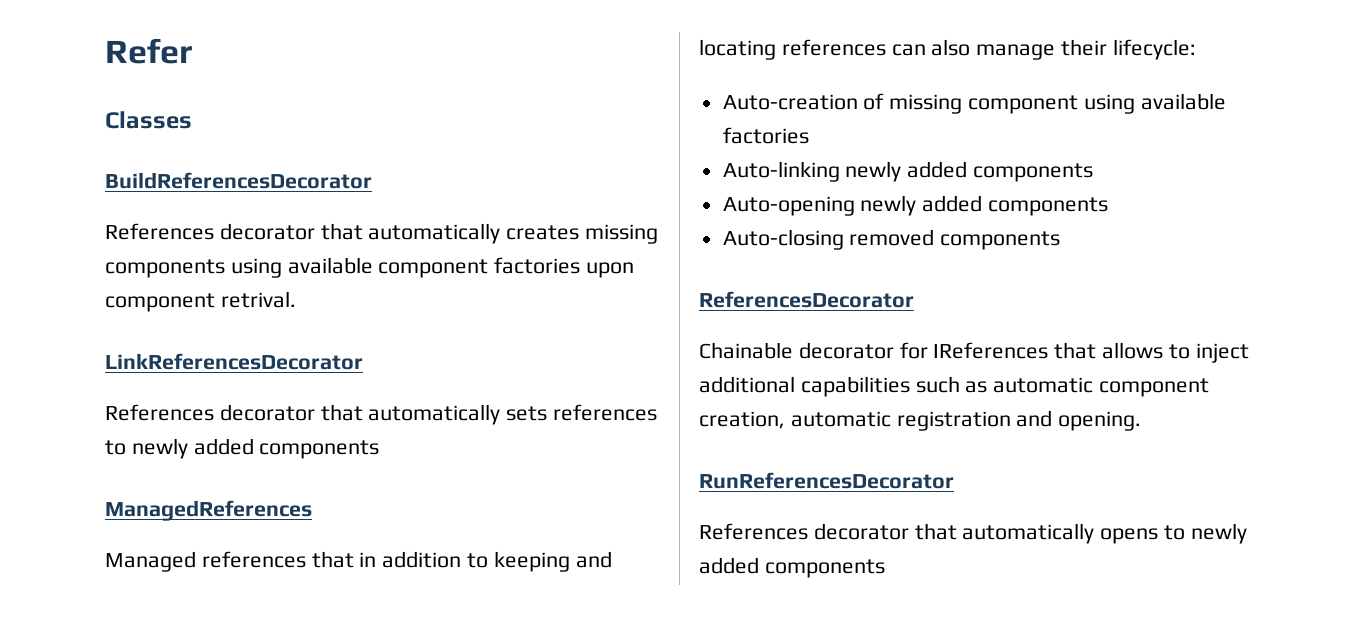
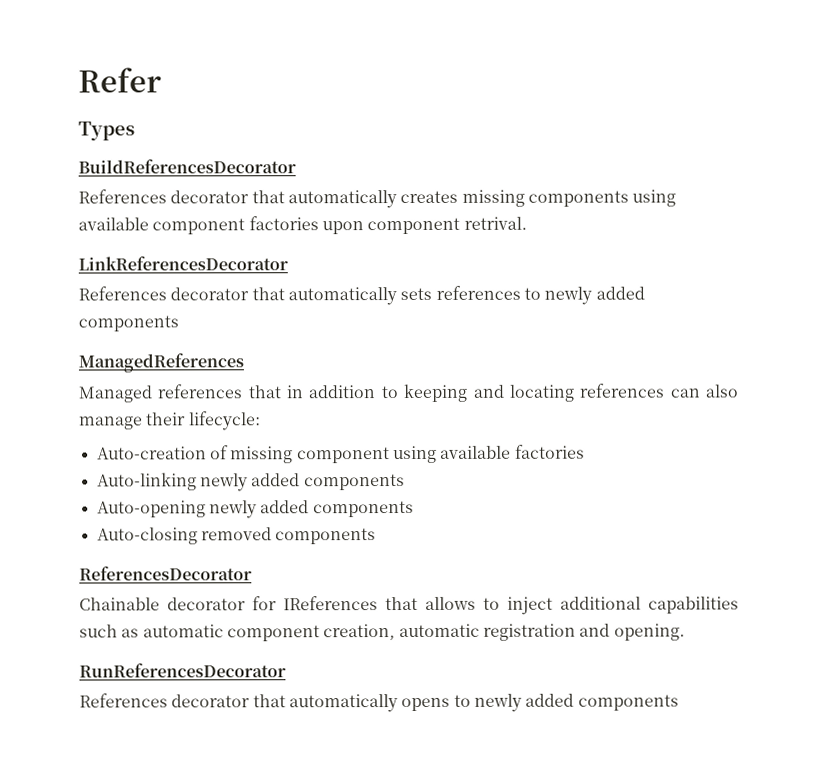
- Classes
+ Types

